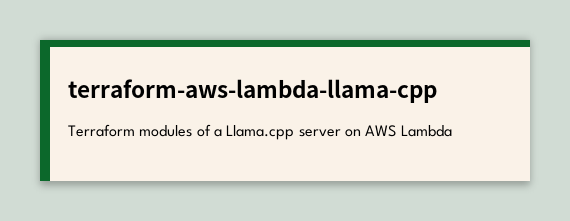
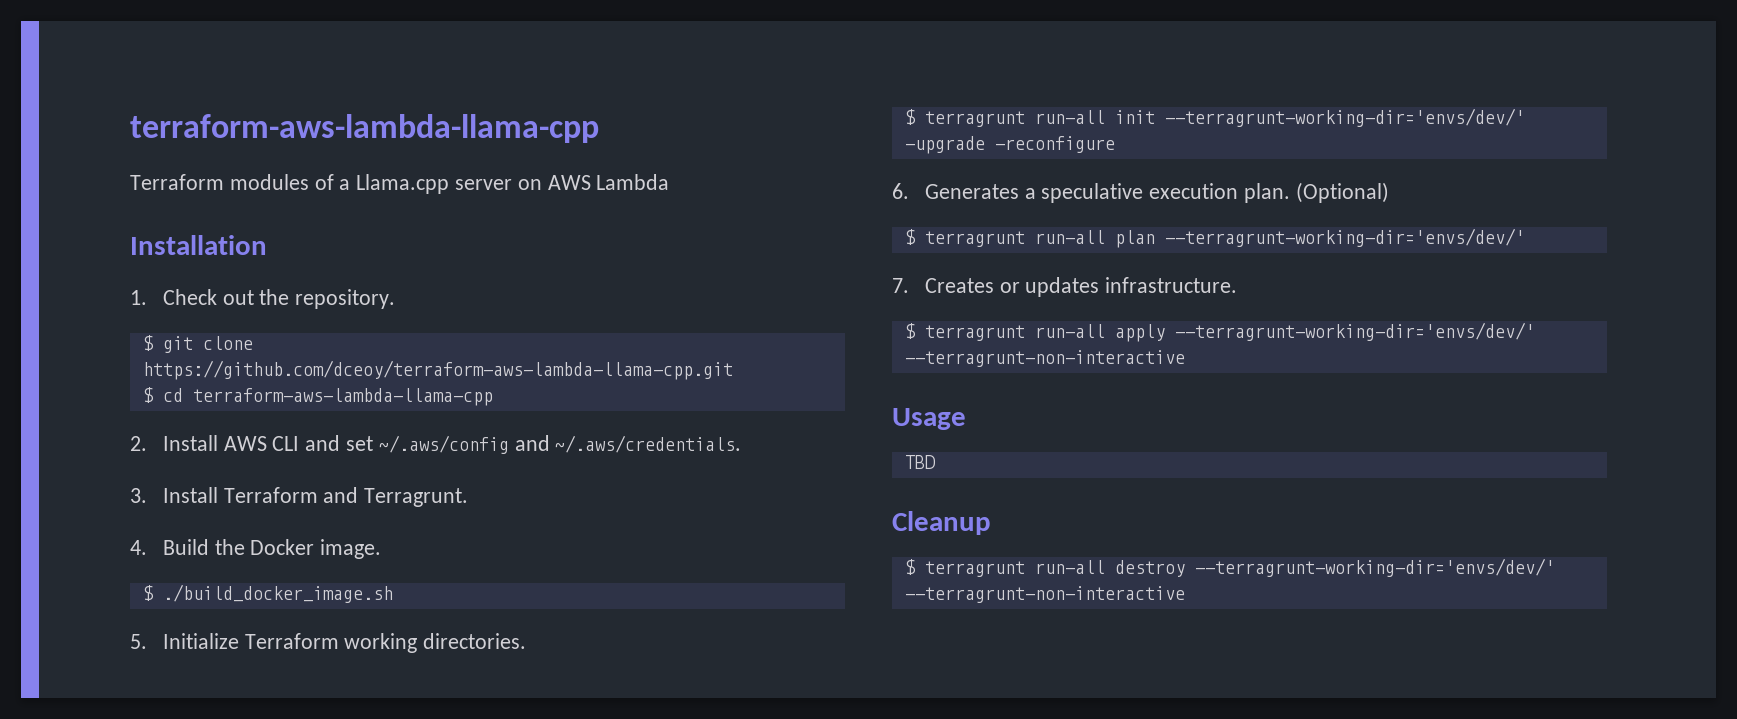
+ Installation
+ 1. Check out the repository.
+ $ git clone https://github.com/dceoy/terraform-aws-lambda-llama-cpp.git
+ $ cd terraform-aws-lambda-llama-cpp
+ 2. Install AWS CLI and set ~/.aws/config and ~/.aws/credentials.
+ 3. Install Terraform and Terragrunt.
+ 4. Build the Docker image.
+ $ ./build_docker_image.sh
+ 5. Initialize Terraform working directories.
+ $ terragrunt run-all init --terragrunt-working-dir='envs/dev/' -upgrade -reconfigure
+ 6. Generates a speculative execution plan. (Optional)
+ $ terragrunt run-all plan --terragrunt-working-dir='envs/dev/'
+ 7. Creates or updates infrastructure.
+ $ terragrunt run-all apply --terragrunt-working-dir='envs/dev/' --terragrunt-non-interactive
+ Usage
+ TBD
+ Cleanup
+ $ terragrunt run-all destroy --terragrunt-working-dir='envs/dev/' --terragrunt-non-interactive

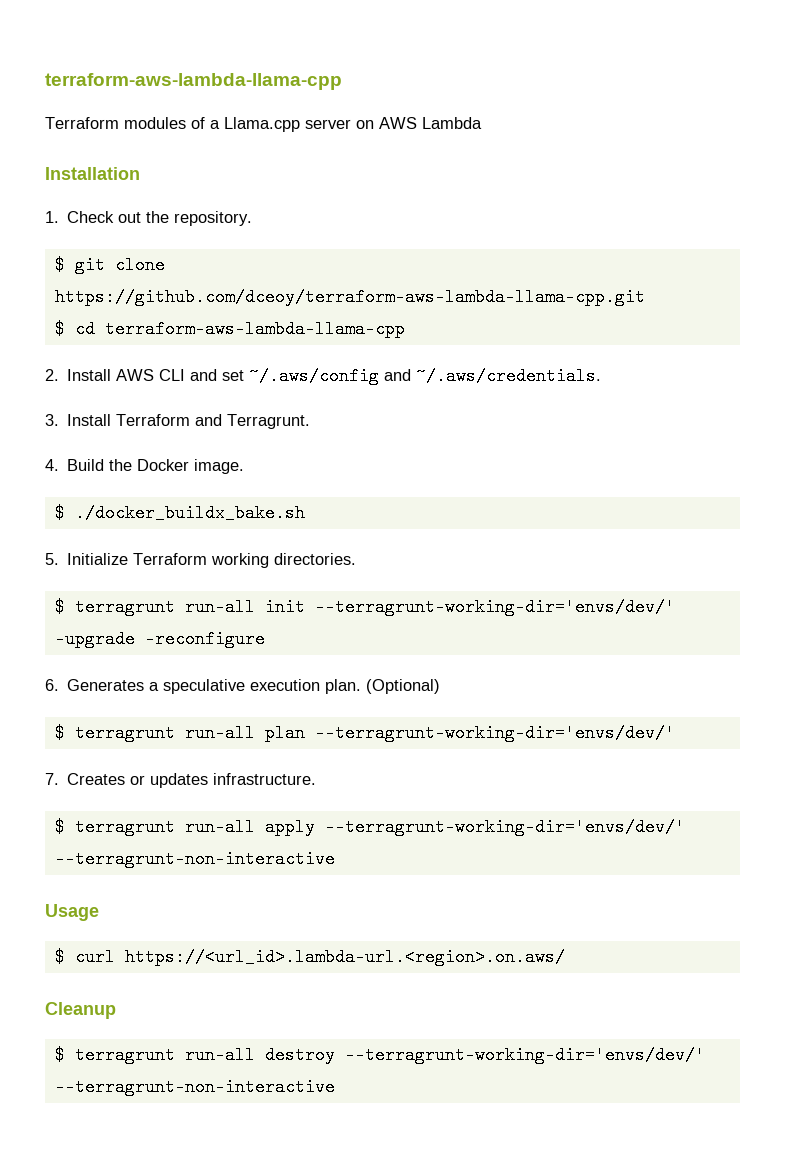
- $ ./build_docker_image.sh
+ $ ./docker_buildx_bake.sh
- TBD
+ $ curl https://<url_id>.lambda-url.<region>.on.aws/

